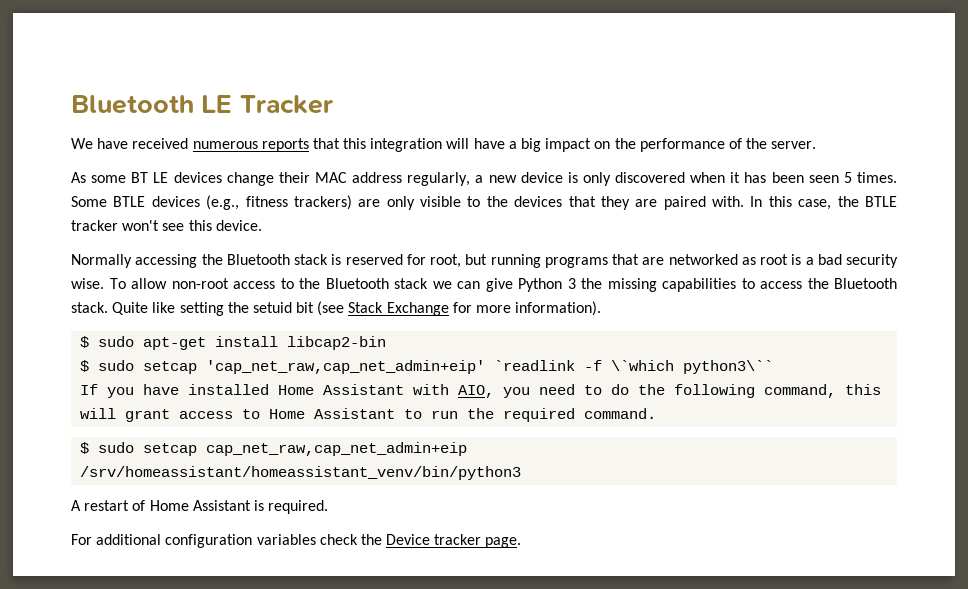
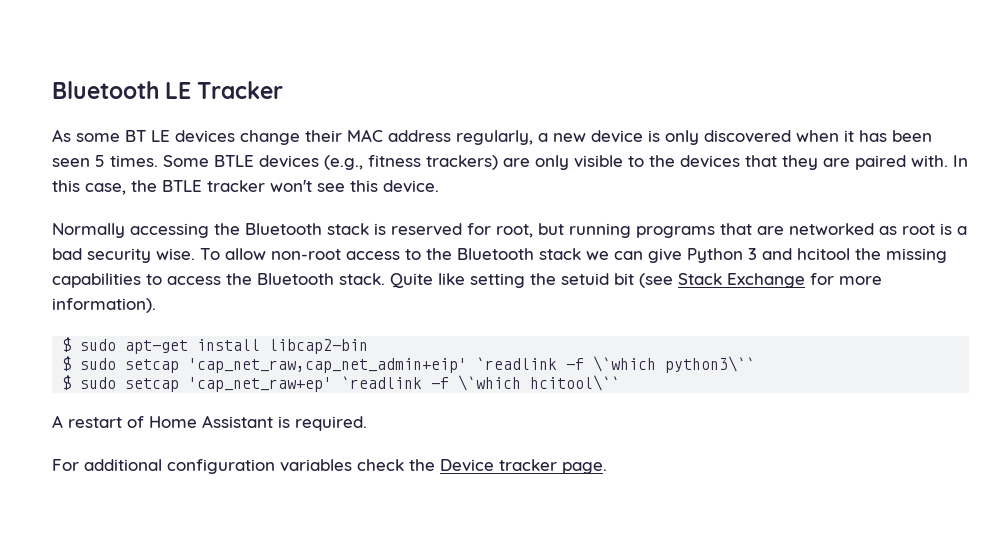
- We have received numerous reports that this integration will have a big impact on the performance of the server.
- To allow non-root access to the Bluetooth stack we can give Python 3 the missing capabilities to access the Bluetooth stack.
+ To allow non-root access to the Bluetooth stack we can give Python 3 and hcitool the missing capabilities to access the Bluetooth stack.
- If you have installed Home Assistant with AIO, you need to do the following command, this will grant access to Home Assistant to run the required command.
- $ sudo setcap cap_net_raw,cap_net_admin+eip /srv/homeassistant/homeassistant_venv/bin/python3
+ $ sudo setcap 'cap_net_raw+ep' `readlink -f \`which hcitool\``

